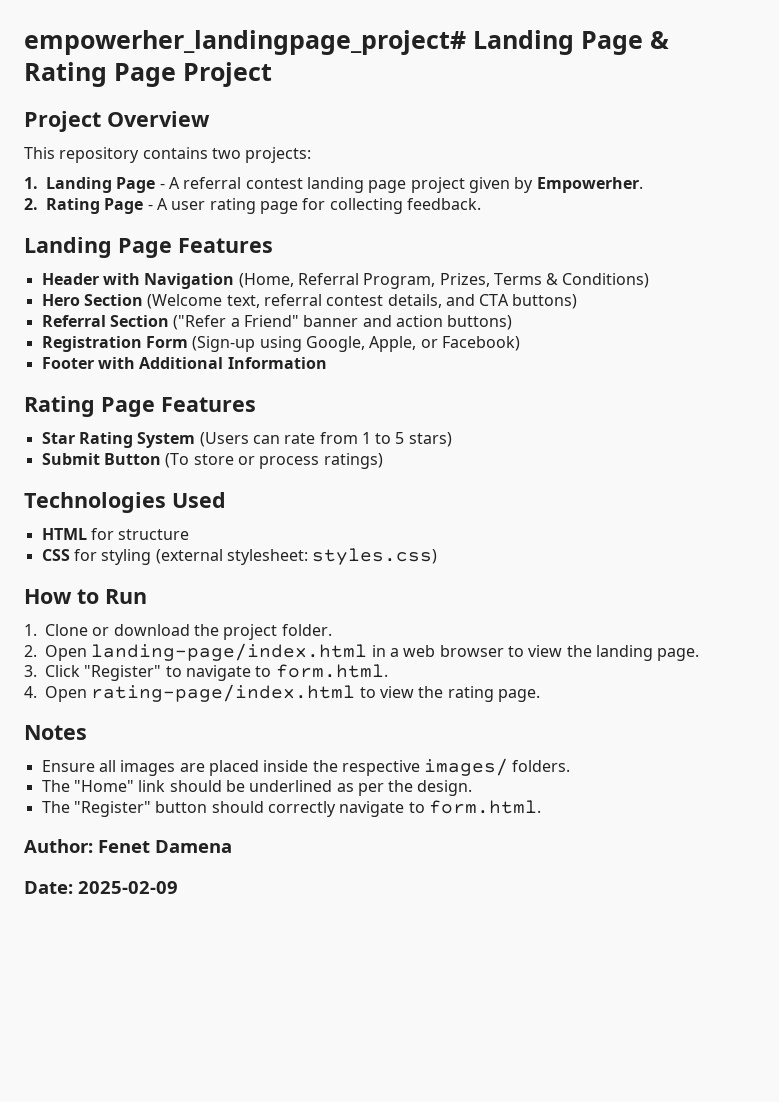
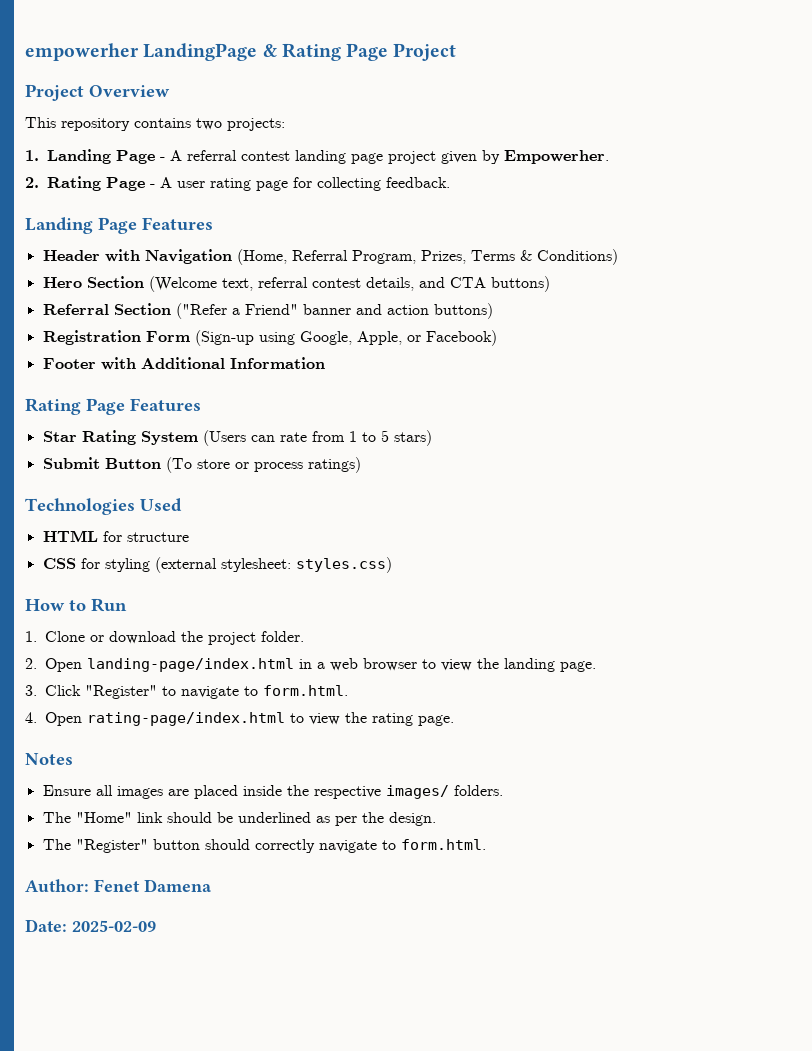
- empowerher_landingpage_project# Landing Page & Rating Page Project
+ empowerher LandingPage & Rating Page Project

